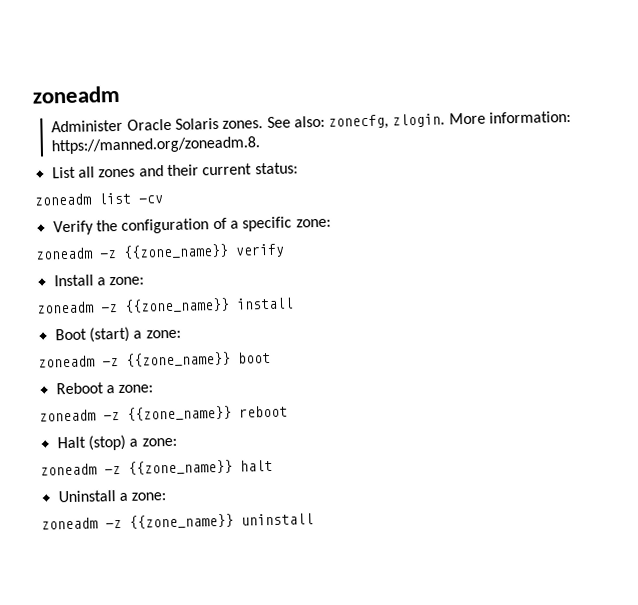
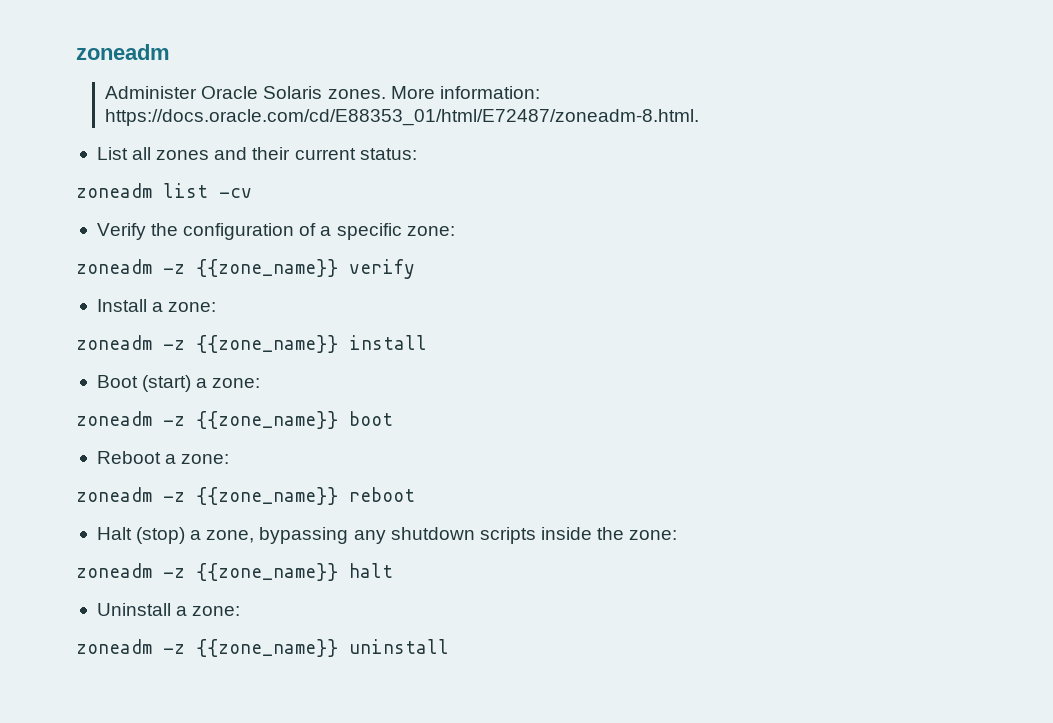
- See also: zonecfg, zlogin.
- More information: https://manned.org/zoneadm.8.
+ More information: https://docs.oracle.com/cd/E88353_01/html/E72487/zoneadm-8.html.
- Halt (stop) a zone:
+ Halt (stop) a zone, bypassing any shutdown scripts inside the zone:

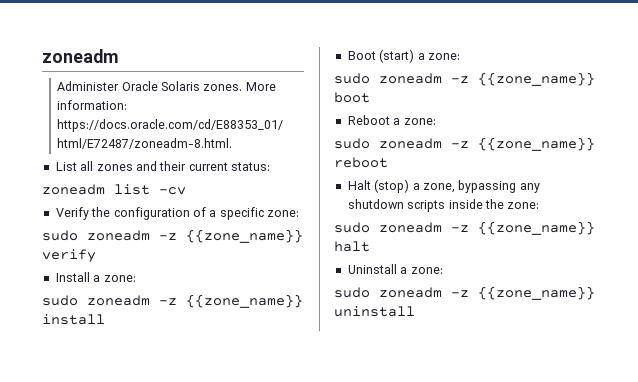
- zoneadm -z {{zone_name}} verify
+ sudo zoneadm -z {{zone_name}} verify
- zoneadm -z {{zone_name}} install
+ sudo zoneadm -z {{zone_name}} install
- zoneadm -z {{zone_name}} boot
+ sudo zoneadm -z {{zone_name}} boot
- zoneadm -z {{zone_name}} reboot
+ sudo zoneadm -z {{zone_name}} reboot
- zoneadm -z {{zone_name}} halt
+ sudo zoneadm -z {{zone_name}} halt
- zoneadm -z {{zone_name}} uninstall
+ sudo zoneadm -z {{zone_name}} uninstall

